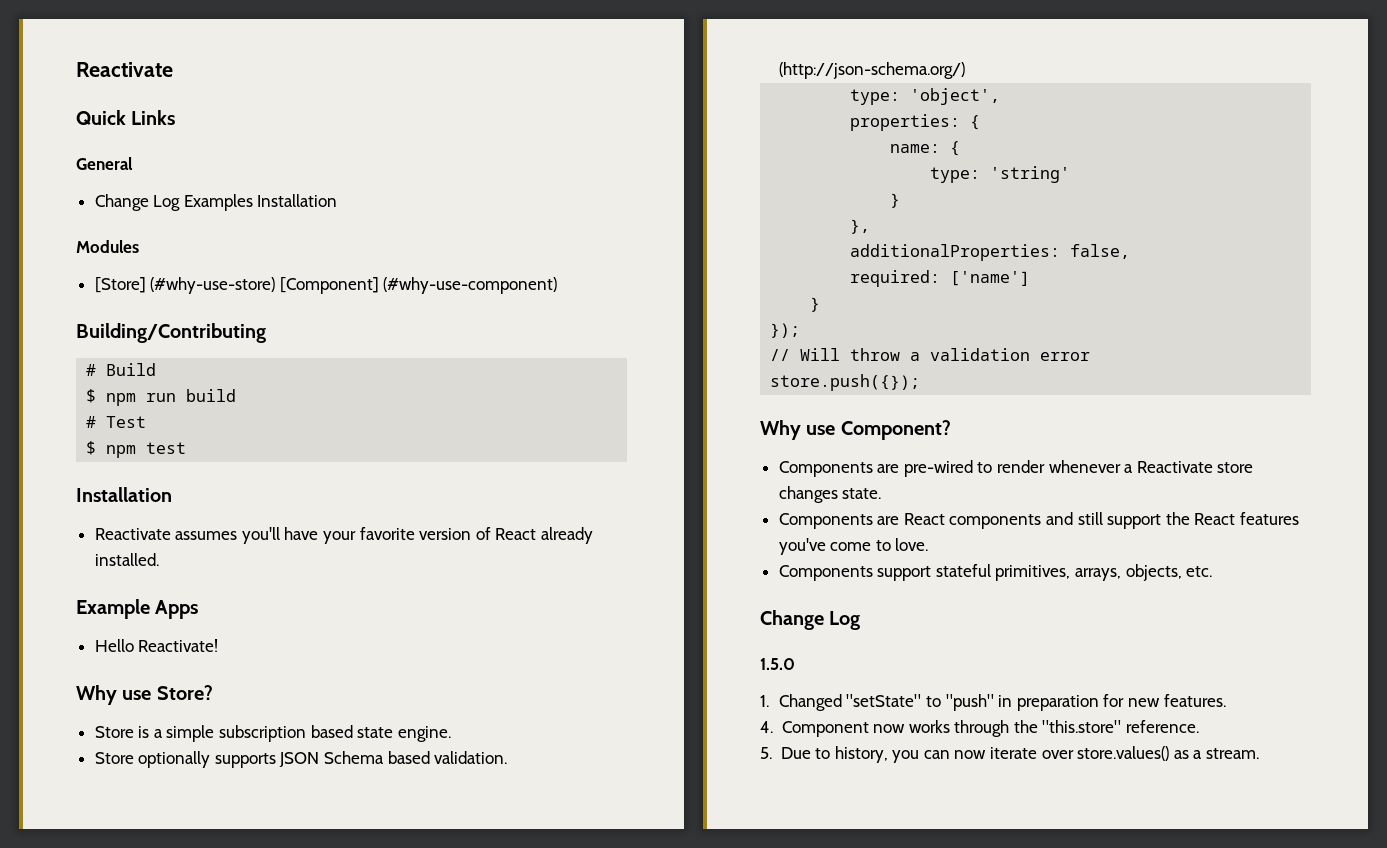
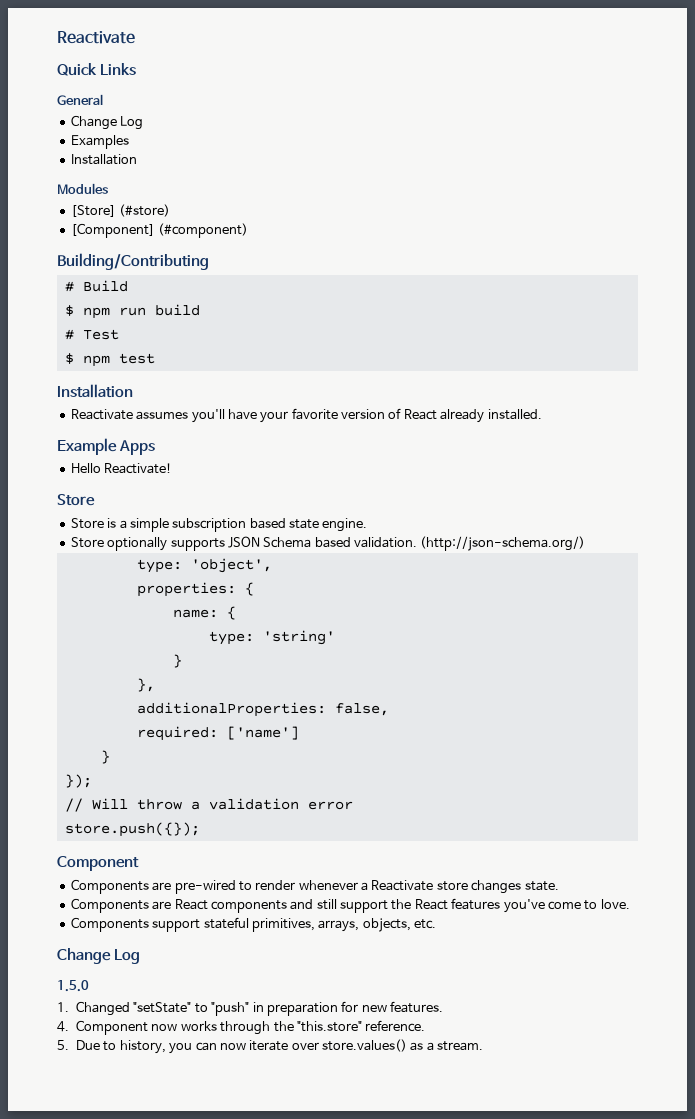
  General
- Change Log Examples Installation
+ Change Log
+ Examples
+ Installation
- [Store] (#why-use-store) [Component] (#why-use-component)
+ [Store] (#store)
+ [Component] (#component)
  Hello Reactivate!
- Why use Store?
+ Store
  store.push({});
- Why use Component?
+ Component

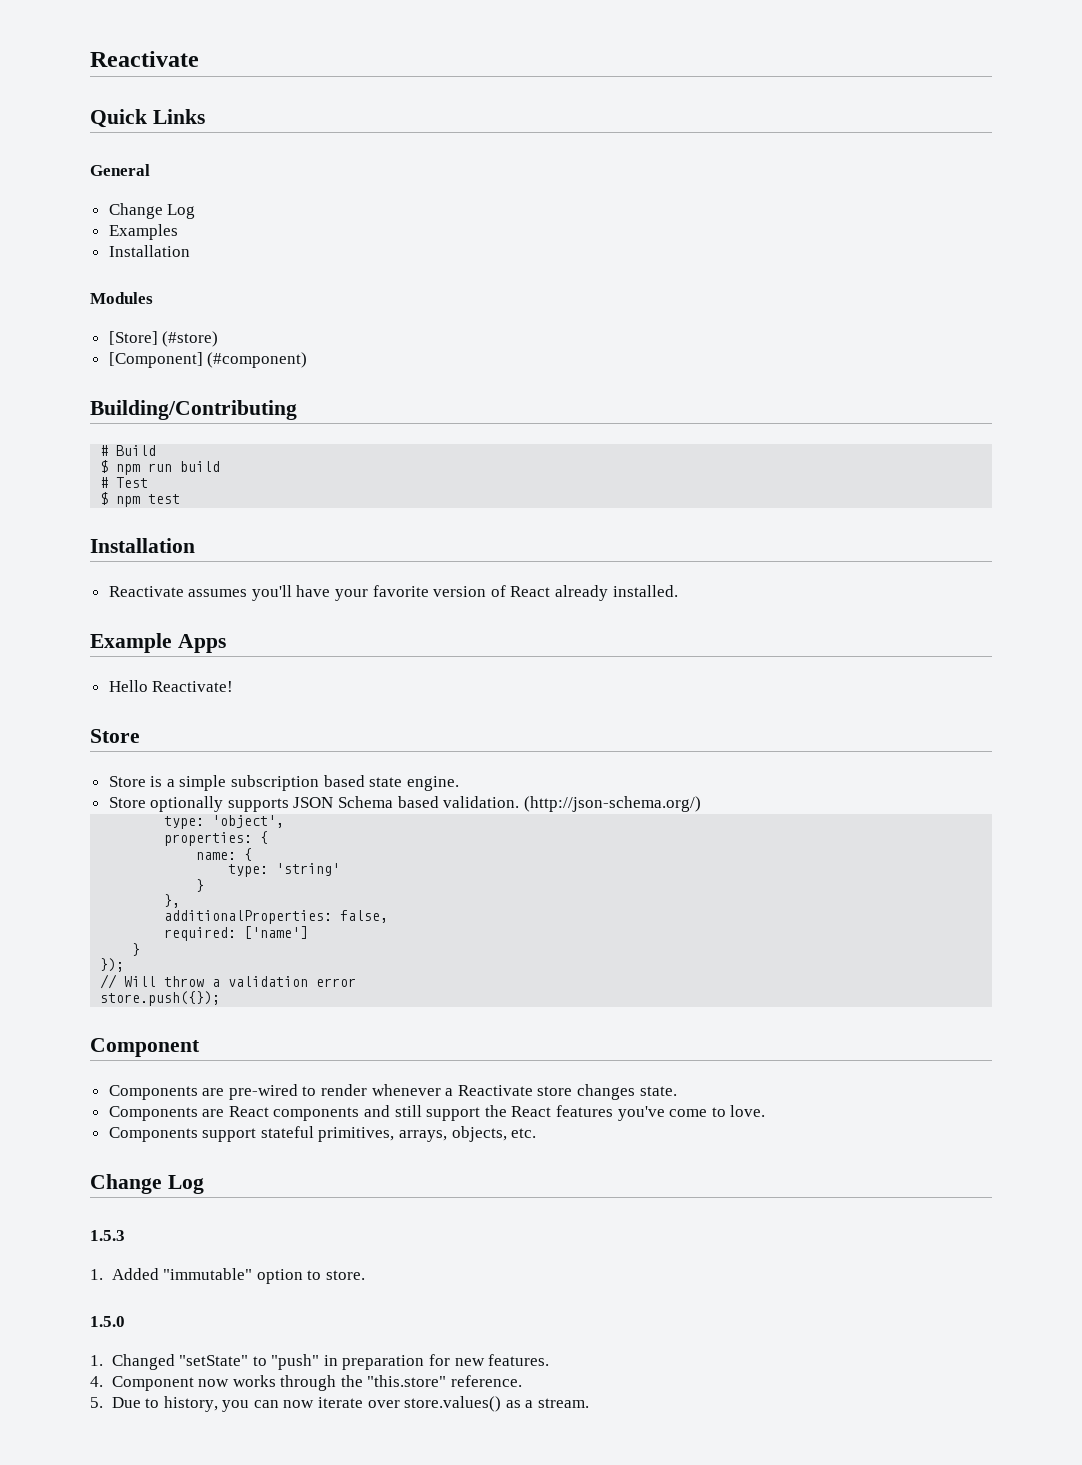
+ 1.5.3
+ 1. Added "immutable" option to store.

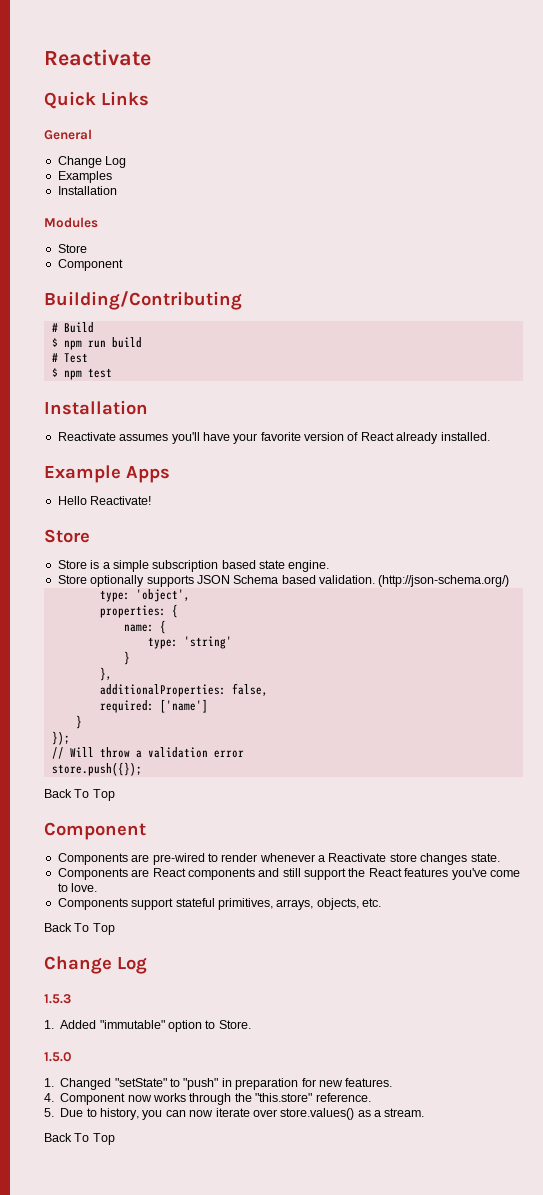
  Modules
- [Store] (#store)
- [Component] (#component)
+ Store
+ Component
  store.push({});
+ Back To Top
  Components support stateful primitives, arrays, objects, etc.
+ Back To Top
- 1. Added "immutable" option to store.
+ 1. Added "immutable" option to Store.
  5. Due to history, you can now iterate over store.values() as a stream.
+ Back To Top

